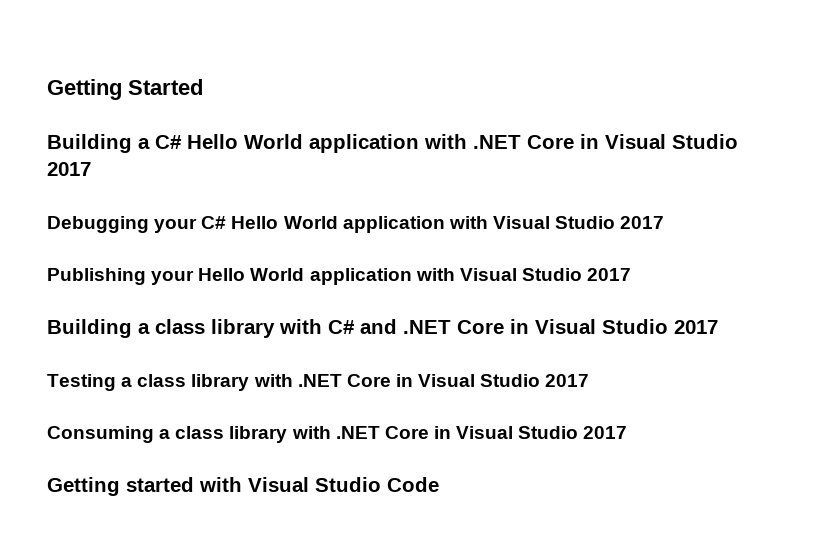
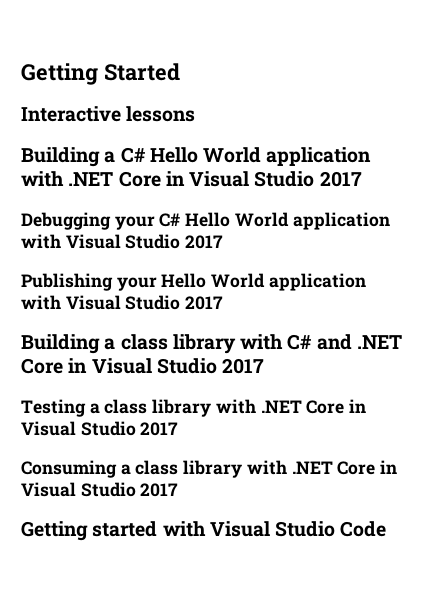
+ Interactive lessons

